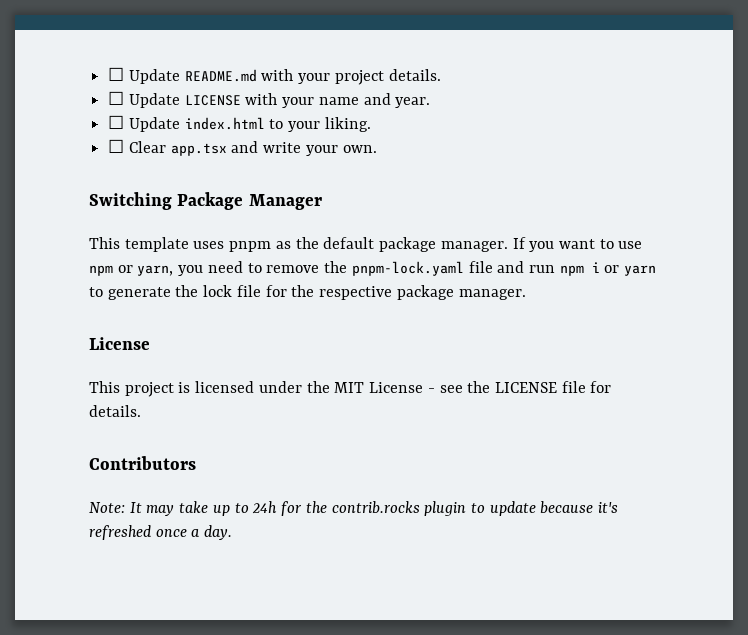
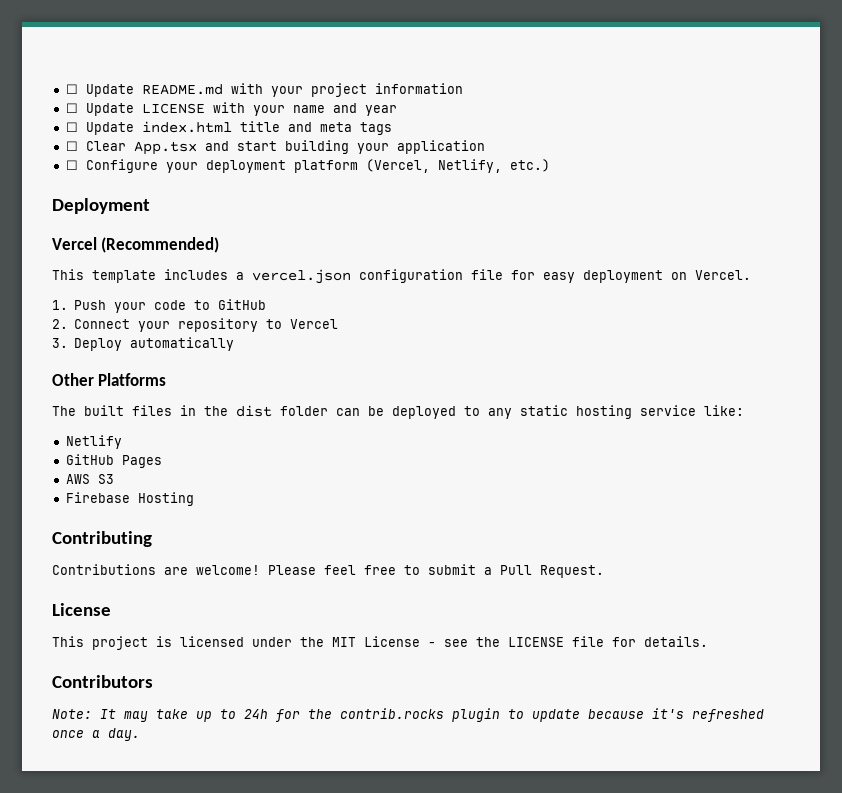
- ☐ Update README.md with your project details.
+ ☐ Update README.md with your project information
- ☐ Update LICENSE with your name and year.
+ ☐ Update LICENSE with your name and year
- ☐ Update index.html to your liking.
- ☐ Clear app.tsx and write your own.
- Switching Package Manager
- This template uses pnpm as the default package manager. If you want to use npm or yarn, you need to remove the pnpm-lock.yaml file and run npm i or yarn to generate the lock file for the respective package manager.
+ ☐ Update index.html title and meta tags
+ ☐ Clear App.tsx and start building your application
+ ☐ Configure your deployment platform (Vercel, Netlify, etc.)
+ Deployment
+ Vercel (Recommended)
+ This template includes a vercel.json configuration file for easy deployment on Vercel.
+ 1. Push your code to GitHub
+ 2. Connect your repository to Vercel
+ 3. Deploy automatically
+ Other Platforms
+ The built files in the dist folder can be deployed to any static hosting service like:
+ Netlify
+ GitHub Pages
+ AWS S3
+ Firebase Hosting
+ Contributing
+ Contributions are welcome! Please feel free to submit a Pull Request.

